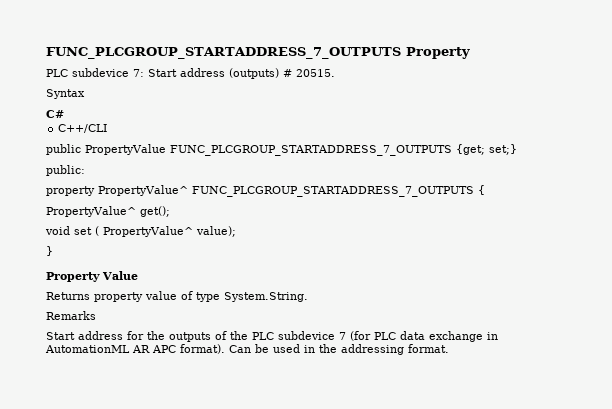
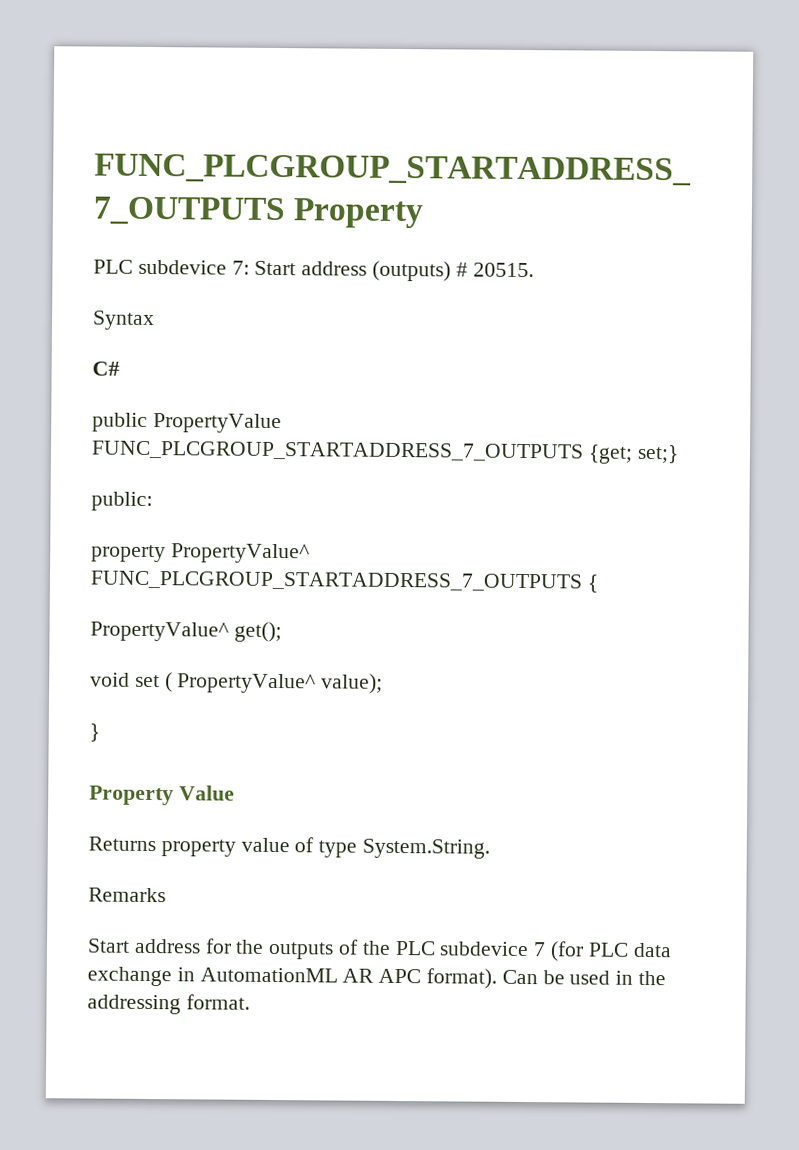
- C++/CLI

